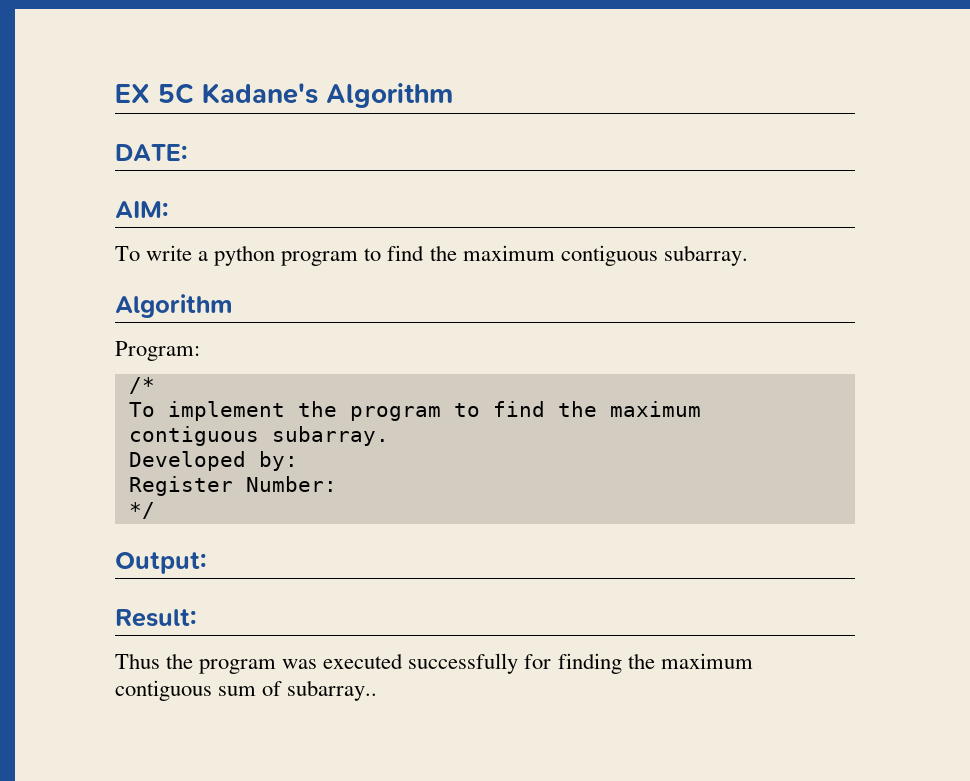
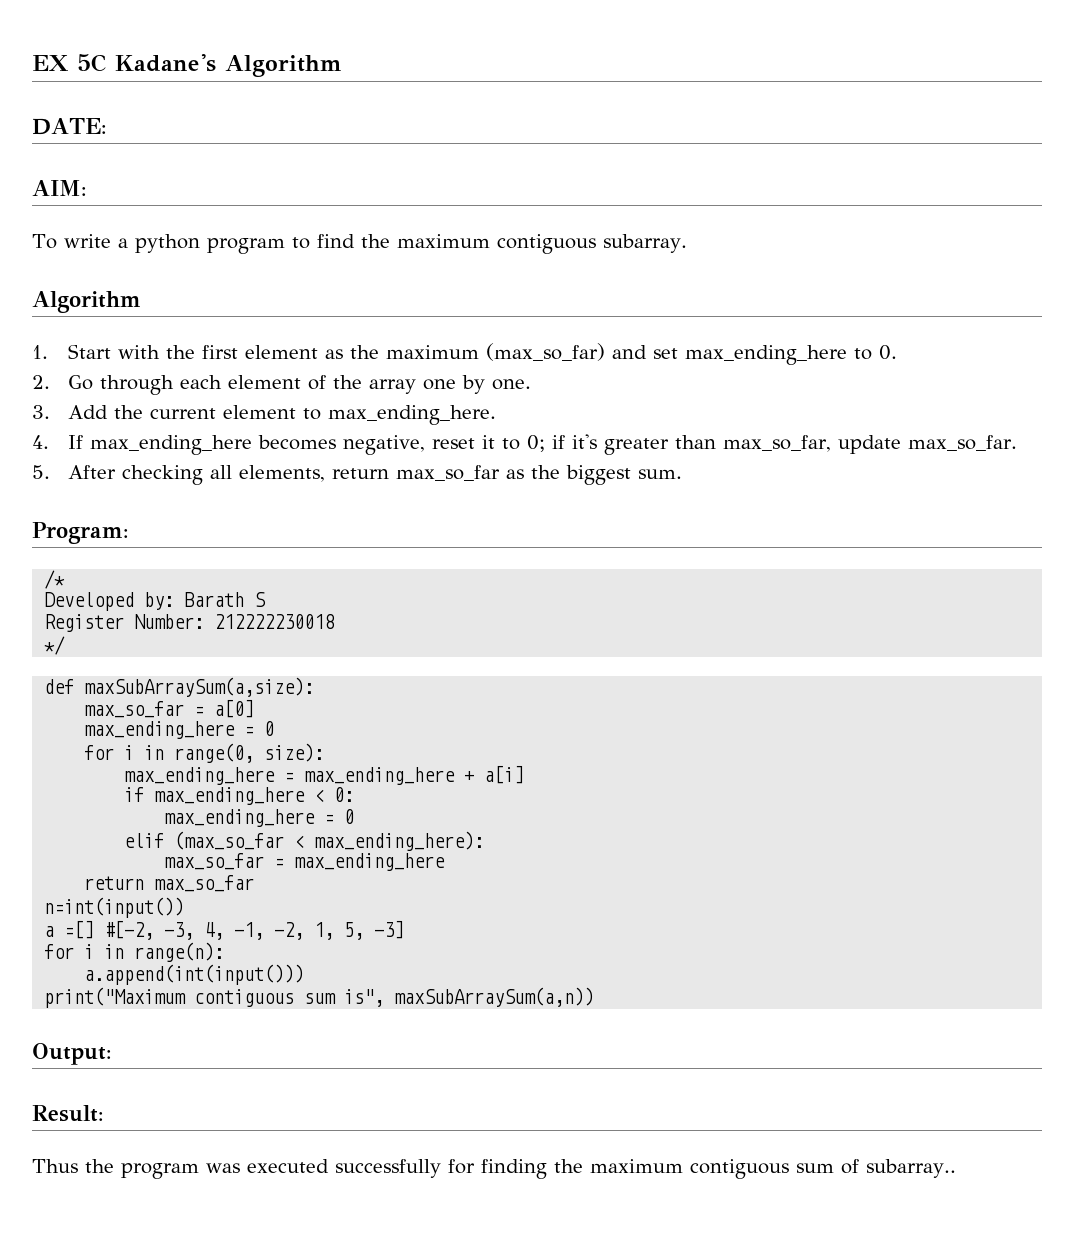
+ 1. Start with the first element as the maximum (max_so_far) and set max_ending_here to 0.
+ 2. Go through each element of the array one by one.
+ 3. Add the current element to max_ending_here.
+ 4. If max_ending_here becomes negative, reset it to 0; if it's greater than max_so_far, update max_so_far.
+ 5. After checking all elements, return max_so_far as the biggest sum.
  Program:
  /*
- To implement the program to find the maximum contiguous subarray.
- Developed by:
+ Developed by: Barath S
- Register Number:
+ Register Number: 212222230018
+ def maxSubArraySum(a,size):
+ max_so_far = a[0]
+ max_ending_here = 0
+ for i in range(0, size):
+ max_ending_here = max_ending_here + a[i]
+ if max_ending_here < 0:
+ max_ending_here = 0
+ elif (max_so_far < max_ending_here):
+ max_so_far = max_ending_here
+ return max_so_far
+ n=int(input())
+ a =[] #[-2, -3, 4, -1, -2, 1, 5, -3]
+ for i in range(n):
+ a.append(int(input()))
+ print("Maximum contiguous sum is", maxSubArraySum(a,n))

